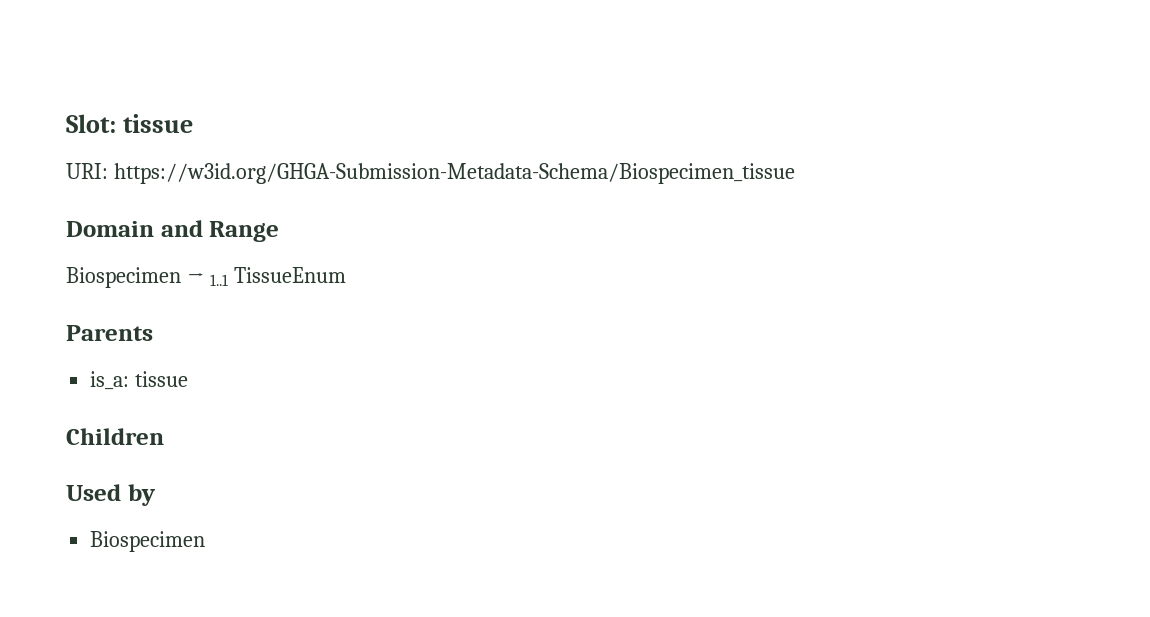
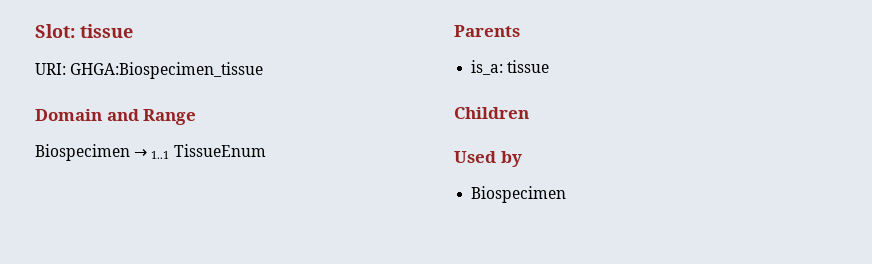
- URI: https://w3id.org/GHGA-Submission-Metadata-Schema/Biospecimen_tissue
+ URI: GHGA:Biospecimen_tissue

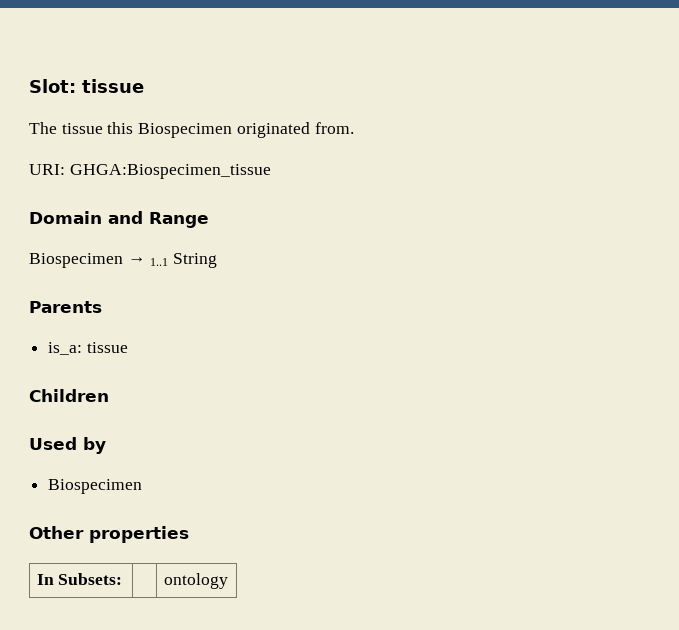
+ The tissue this Biospecimen originated from.
- Biospecimen → 1..1 TissueEnum
+ Biospecimen → 1..1 String
+ Other properties
+ In Subsets: | | ontology

